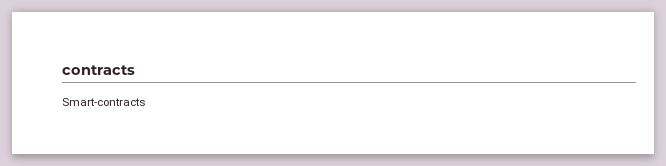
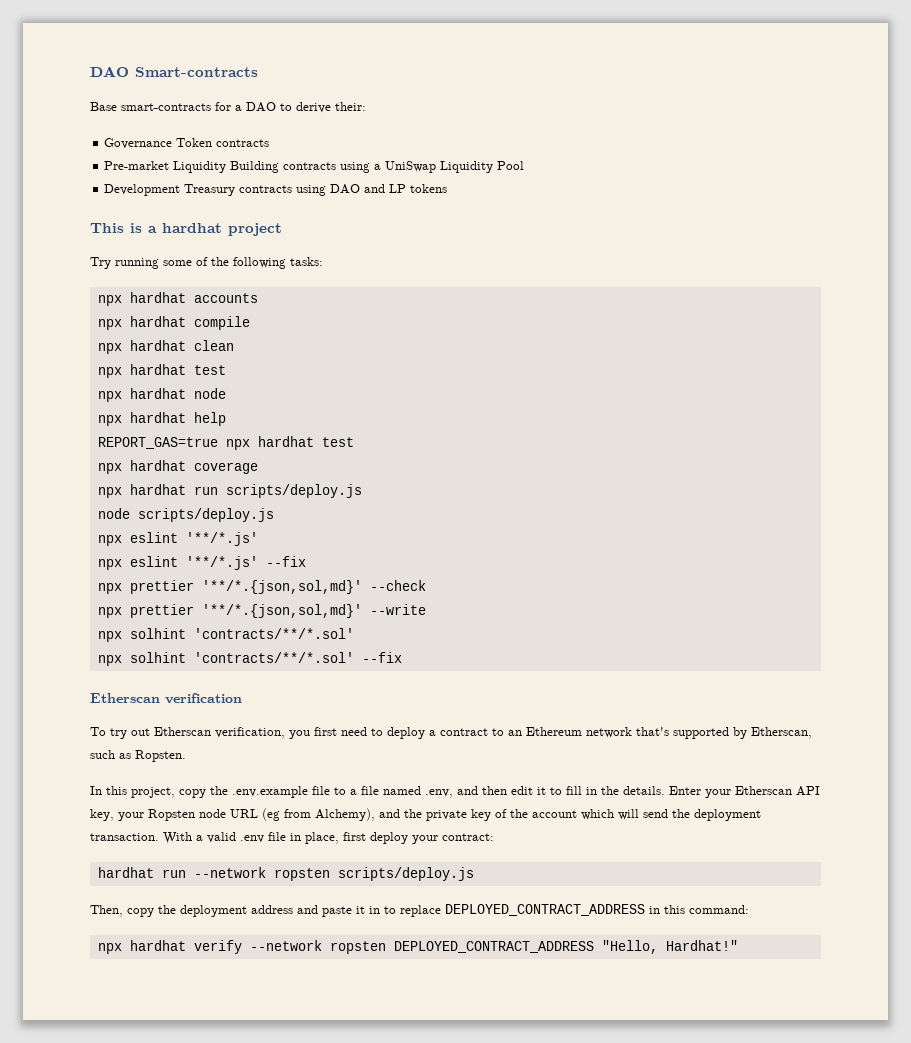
- contracts
- Smart-contracts
+ DAO Smart-contracts
+ Base smart-contracts for a DAO to derive their:
+ Governance Token contracts
+ Pre-market Liquidity Building contracts using a UniSwap Liquidity Pool
+ Development Treasury contracts using DAO and LP tokens
+ This is a hardhat project
+ Try running some of the following tasks:
+ npx hardhat accounts
+ npx hardhat compile
+ npx hardhat clean
+ npx hardhat test
+ npx hardhat node
+ npx hardhat help
+ REPORT_GAS=true npx hardhat test
+ npx hardhat coverage
+ npx hardhat run scripts/deploy.js
+ node scripts/deploy.js
+ npx eslint '**/*.js'
+ npx eslint '**/*.js' --fix
+ npx prettier '**/*.{json,sol,md}' --check
+ npx prettier '**/*.{json,sol,md}' --write
+ npx solhint 'contracts/**/*.sol'
+ npx solhint 'contracts/**/*.sol' --fix
+ Etherscan verification
+ To try out Etherscan verification, you first need to deploy a contract to an Ethereum network that's supported by Etherscan, such as Ropsten.
+ In this project, copy the .env.example file to a file named .env, and then edit it to fill in the details. Enter your Etherscan API key, your Ropsten node URL (eg from Alchemy), and the private key of the account which will send the deployment transaction. With a valid .env file in place, first deploy your contract:
+ hardhat run --network ropsten scripts/deploy.js
+ Then, copy the deployment address and paste it in to replace DEPLOYED_CONTRACT_ADDRESS in this command:
+ npx hardhat verify --network ropsten DEPLOYED_CONTRACT_ADDRESS "Hello, Hardhat!"

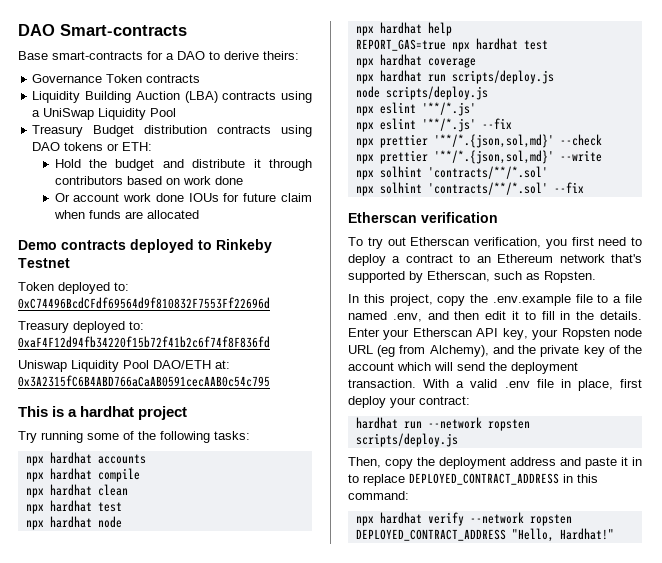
- Base smart-contracts for a DAO to derive their:
+ Base smart-contracts for a DAO to derive theirs:
- Pre-market Liquidity Building contracts using a UniSwap Liquidity Pool
+ Liquidity Building Auction (LBA) contracts using a UniSwap Liquidity Pool
- Development Treasury contracts using DAO and LP tokens
+ Treasury Budget distribution contracts using DAO tokens or ETH:
+ Hold the budget and distribute it through contributors based on work done
+ Or account work done IOUs for future claim when funds are allocated
+ Demo contracts deployed to Rinkeby Testnet
+ Token deployed to: 0xC74496BcdCFdf69564d9f810832F7553Ff22696d
+ Treasury deployed to: 0xaF4F12d94fb34220f15b72f41b2c6f74f8F836fd
+ Uniswap Liquidity Pool DAO/ETH at: 0x3A2315fC6B4ABD766aCaAB0591cecAAB0c54c795

